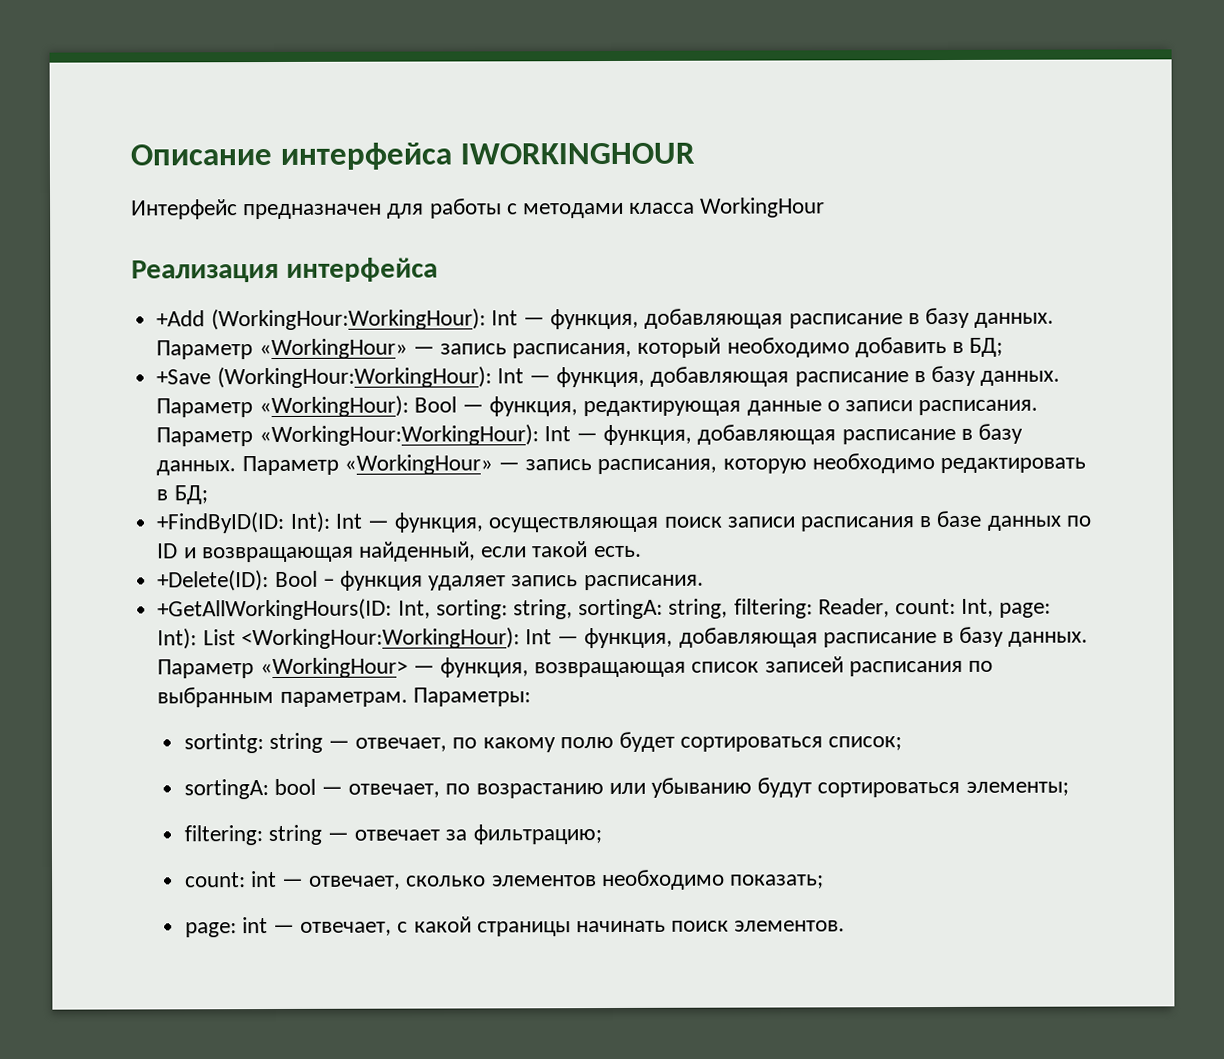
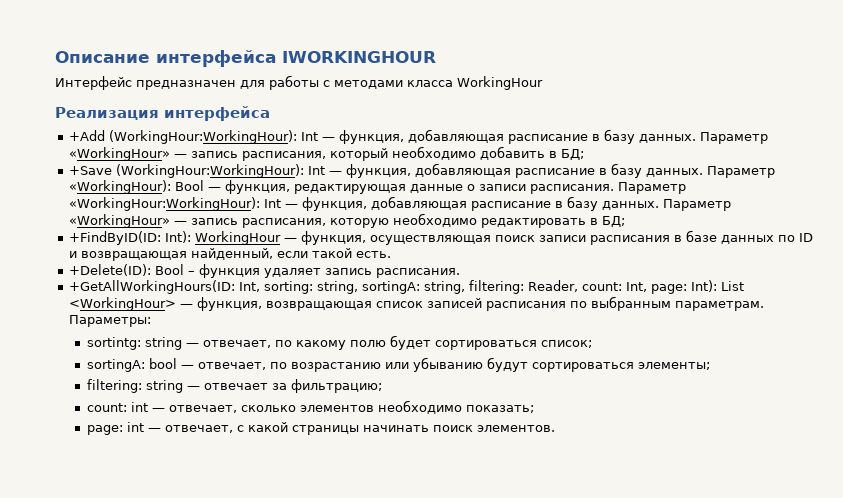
- +FindByID(ID: Int): Int — функция, осуществляющая поиск записи расписания в базе данных по ID и возвращающая найденный, если такой есть.
+ +FindByID(ID: Int): WorkingHour — функция, осуществляющая поиск записи расписания в базе данных по ID и возвращающая найденный, если такой есть.
- +GetAllWorkingHours(ID: Int, sorting: string, sortingA: string, filtering: Reader, count: Int, page: Int): List <WorkingHour:WorkingHour): Int — функция, добавляющая расписание в базу данных. Параметр «WorkingHour> — функция, возвращающая список записей расписания по выбранным параметрам.
+ +GetAllWorkingHours(ID: Int, sorting: string, sortingA: string, filtering: Reader, count: Int, page: Int): List <WorkingHour> — функция, возвращающая список записей расписания по выбранным параметрам.

